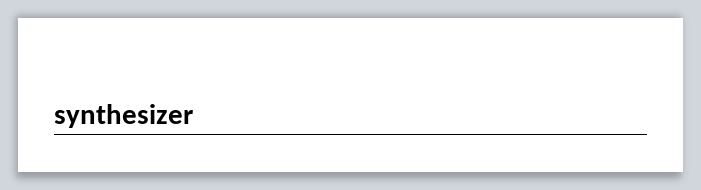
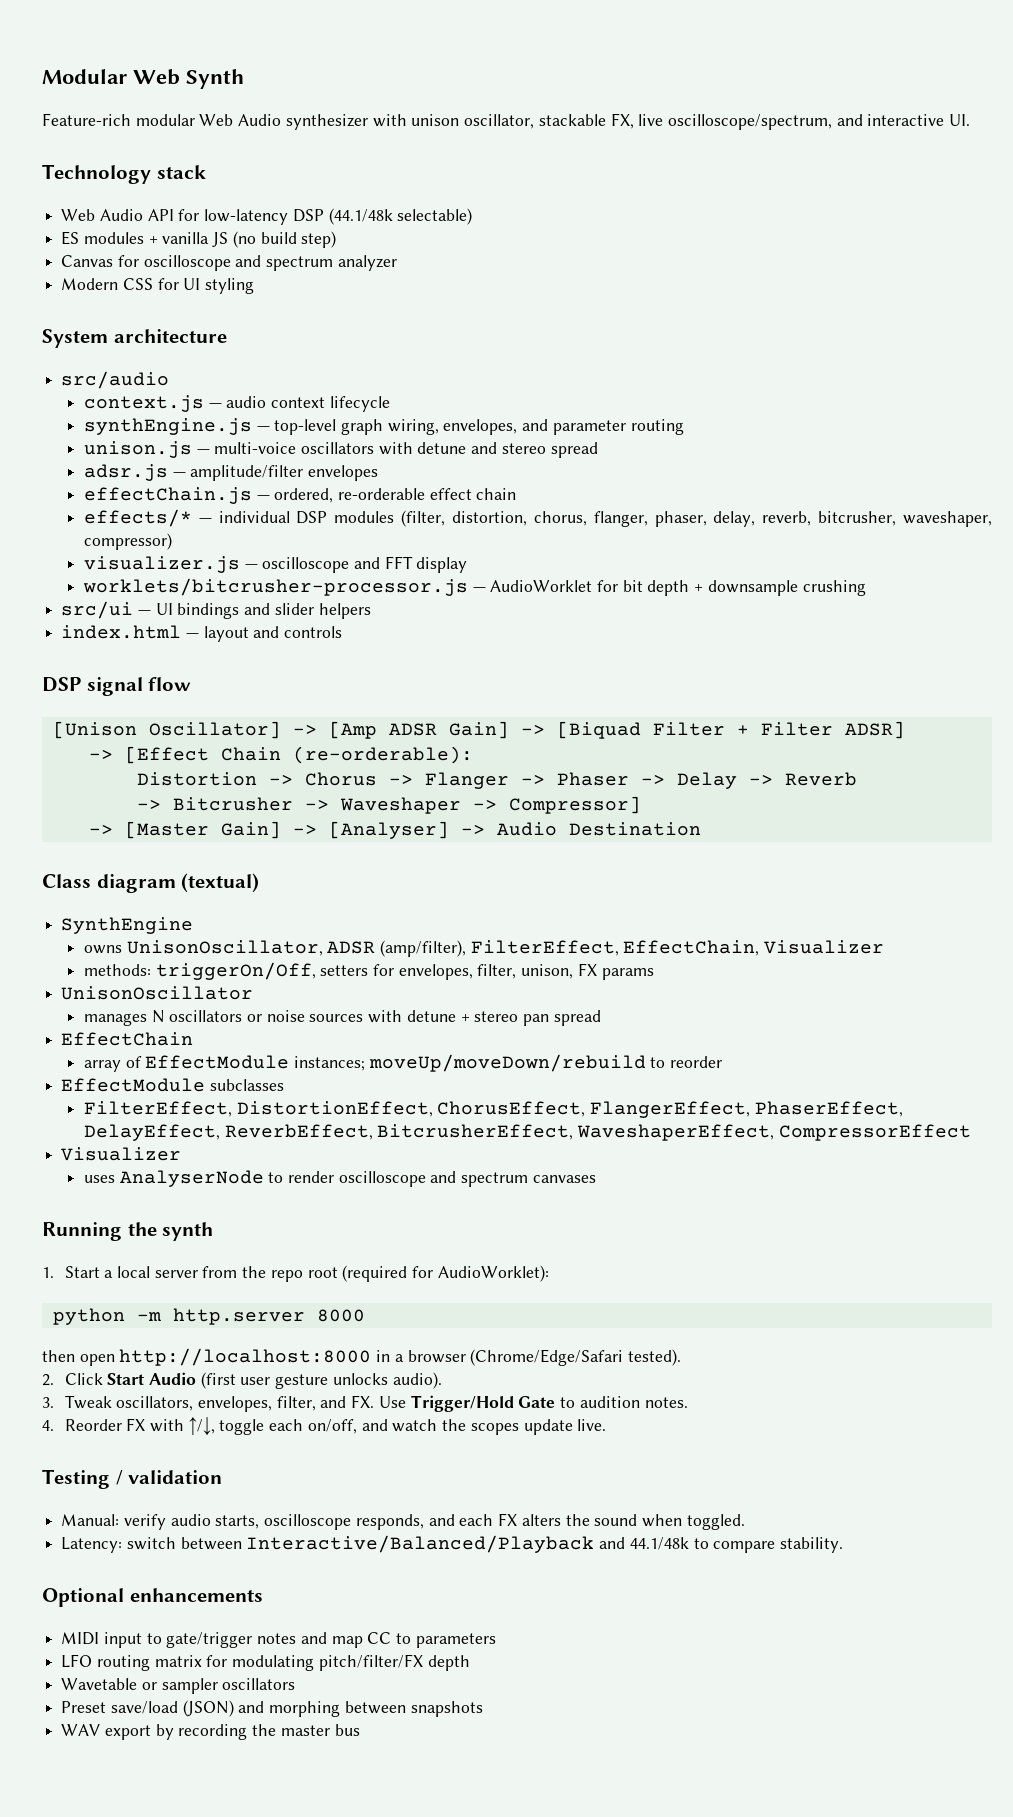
- synthesizer
+ Modular Web Synth
+ Feature-rich modular Web Audio synthesizer with unison oscillator, stackable FX, live oscilloscope/spectrum, and interactive UI.
+ Technology stack
+ Web Audio API for low-latency DSP (44.1/48k selectable)
+ ES modules + vanilla JS (no build step)
+ Canvas for oscilloscope and spectrum analyzer
+ Modern CSS for UI styling
+ System architecture
+ src/audio
+ context.js — audio context lifecycle
+ synthEngine.js — top-level graph wiring, envelopes, and parameter routing
+ unison.js — multi-voice oscillators with detune and stereo spread
+ adsr.js — amplitude/filter envelopes
+ effectChain.js — ordered, re-orderable effect chain
+ effects/* — individual DSP modules (filter, distortion, chorus, flanger, phaser, delay, reverb, bitcrusher, waveshaper, compressor)
+ visualizer.js — oscilloscope and FFT display
+ worklets/bitcrusher-processor.js — AudioWorklet for bit depth + downsample crushing
+ src/ui — UI bindings and slider helpers
+ index.html — layout and controls
+ DSP signal flow
+ [Unison Oscillator] -> [Amp ADSR Gain] -> [Biquad Filter + Filter ADSR]
+ -> [Effect Chain (re-orderable):
+ Distortion -> Chorus -> Flanger -> Phaser -> Delay -> Reverb
+ -> Bitcrusher -> Waveshaper -> Compressor]
+ -> [Master Gain] -> [Analyser] -> Audio Destination
+ Class diagram (textual)
+ SynthEngine
+ owns UnisonOscillator, ADSR (amp/filter), FilterEffect, EffectChain, Visualizer
+ methods: triggerOn/Off, setters for envelopes, filter, unison, FX params
+ UnisonOscillator
+ manages N oscillators or noise sources with detune + stereo pan spread
+ EffectChain
+ array of EffectModule instances; moveUp/moveDown/rebuild to reorder
+ EffectModule subclasses
+ FilterEffect, DistortionEffect, ChorusEffect, FlangerEffect, PhaserEffect, DelayEffect, ReverbEffect, BitcrusherEffect, WaveshaperEffect, CompressorEffect
+ Visualizer
+ uses AnalyserNode to render oscilloscope and spectrum canvases
+ Running the synth
+ 1. Start a local server from the repo root (required for AudioWorklet):
+ python -m http.server 8000
+ then open http://localhost:8000 in a browser (Chrome/Edge/Safari tested).
+ 2. Click Start Audio (first user gesture unlocks audio).
+ 3. Tweak oscillators, envelopes, filter, and FX. Use Trigger/Hold Gate to audition notes.
+ 4. Reorder FX with ↑/↓, toggle each on/off, and watch the scopes update live.
+ Testing / validation
+ Manual: verify audio starts, oscilloscope responds, and each FX alters the sound when toggled.
+ Latency: switch between Interactive/Balanced/Playback and 44.1/48k to compare stability.
+ Optional enhancements
+ MIDI input to gate/trigger notes and map CC to parameters
+ LFO routing matrix for modulating pitch/filter/FX depth
+ Wavetable or sampler oscillators
+ Preset save/load (JSON) and morphing between snapshots
+ WAV export by recording the master bus

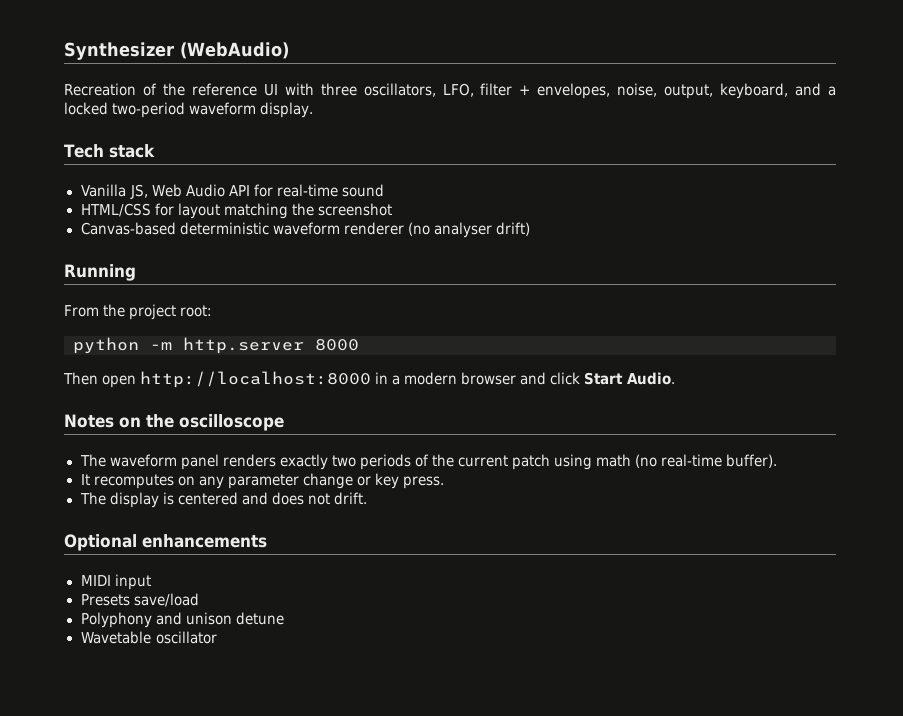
- Modular Web Synth
- Feature-rich modular Web Audio synthesizer with unison oscillator, stackable FX, live oscilloscope/spectrum, and interactive UI.
- Technology stack
+ Synthesizer (WebAudio)
+ Recreation of the reference UI with three oscillators, LFO, filter + envelopes, noise, output, keyboard, and a locked two-period waveform display.
+ Tech stack
- Web Audio API for low-latency DSP (44.1/48k selectable)
- ES modules + vanilla JS (no build step)
- Canvas for oscilloscope and spectrum analyzer
- Modern CSS for UI styling
- System architecture
- src/audio
- context.js — audio context lifecycle
- synthEngine.js — top-level graph wiring, envelopes, and parameter routing
- unison.js — multi-voice oscillators with detune and stereo spread
- adsr.js — amplitude/filter envelopes
- effectChain.js — ordered, re-orderable effect chain
- effects/* — individual DSP modules (filter, distortion, chorus, flanger, phaser, delay, reverb, bitcrusher, waveshaper, compressor)
- visualizer.js — oscilloscope and FFT display
- worklets/bitcrusher-processor.js — AudioWorklet for bit depth + downsample crushing
- src/ui — UI bindings and slider helpers
- index.html — layout and controls
- DSP signal flow
- [Unison Oscillator] -> [Amp ADSR Gain] -> [Biquad Filter + Filter ADSR]
- -> [Effect Chain (re-orderable):
- Distortion -> Chorus -> Flanger -> Phaser -> Delay -> Reverb
- -> Bitcrusher -> Waveshaper -> Compressor]
- -> [Master Gain] -> [Analyser] -> Audio Destination
- Class diagram (textual)
- SynthEngine
- owns UnisonOscillator, ADSR (amp/filter), FilterEffect, EffectChain, Visualizer
- methods: triggerOn/Off, setters for envelopes, filter, unison, FX params
- UnisonOscillator
- manages N oscillators or noise sources with detune + stereo pan spread
- EffectChain
- array of EffectModule instances; moveUp/moveDown/rebuild to reorder
- EffectModule subclasses
- FilterEffect, DistortionEffect, ChorusEffect, FlangerEffect, PhaserEffect, DelayEffect, ReverbEffect, BitcrusherEffect, WaveshaperEffect, CompressorEffect
- Visualizer
- uses AnalyserNode to render oscilloscope and spectrum canvases
- Running the synth
- 1. Start a local server from the repo root (required for AudioWorklet):
+ Vanilla JS, Web Audio API for real-time sound
+ HTML/CSS for layout matching the screenshot
+ Canvas-based deterministic waveform renderer (no analyser drift)
+ Running
+ From the project root:
- then open http://localhost:8000 in a browser (Chrome/Edge/Safari tested).
- 2. Click Start Audio (first user gesture unlocks audio).
- 3. Tweak oscillators, envelopes, filter, and FX. Use Trigger/Hold Gate to audition notes.
- 4. Reorder FX with ↑/↓, toggle each on/off, and watch the scopes update live.
- Testing / validation
- Manual: verify audio starts, oscilloscope responds, and each FX alters the sound when toggled.
- Latency: switch between Interactive/Balanced/Playback and 44.1/48k to compare stability.
+ Then open http://localhost:8000 in a modern browser and click Start Audio.
+ Notes on the oscilloscope
+ The waveform panel renders exactly two periods of the current patch using math (no real-time buffer).
+ It recomputes on any parameter change or key press.
+ The display is centered and does not drift.
  Optional enhancements
- MIDI input to gate/trigger notes and map CC to parameters
- LFO routing matrix for modulating pitch/filter/FX depth
- Wavetable or sampler oscillators
- Preset save/load (JSON) and morphing between snapshots
- WAV export by recording the master bus
+ MIDI input
+ Presets save/load
+ Polyphony and unison detune
+ Wavetable oscillator

